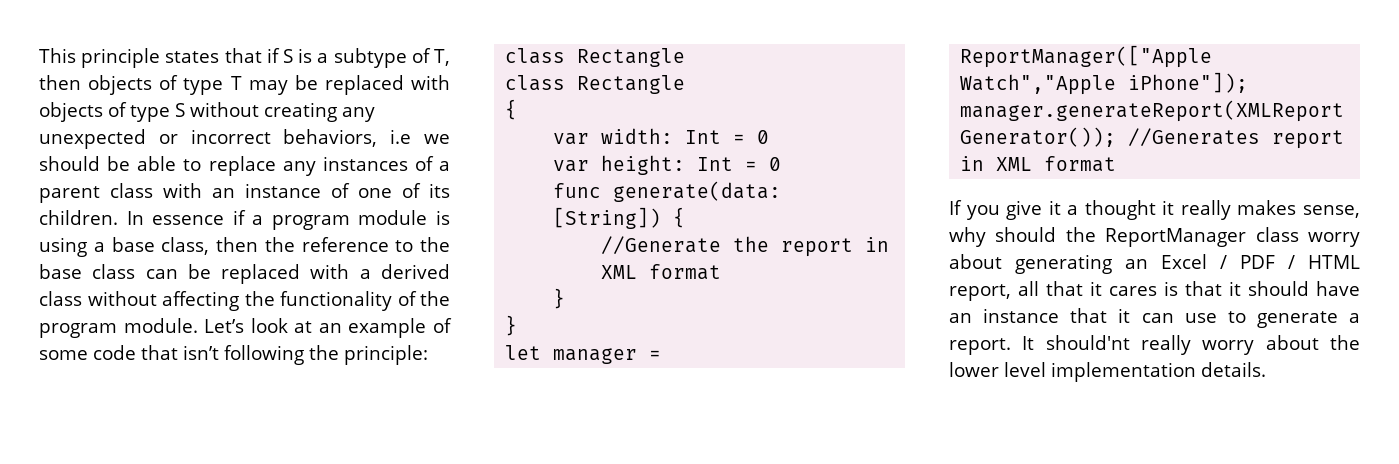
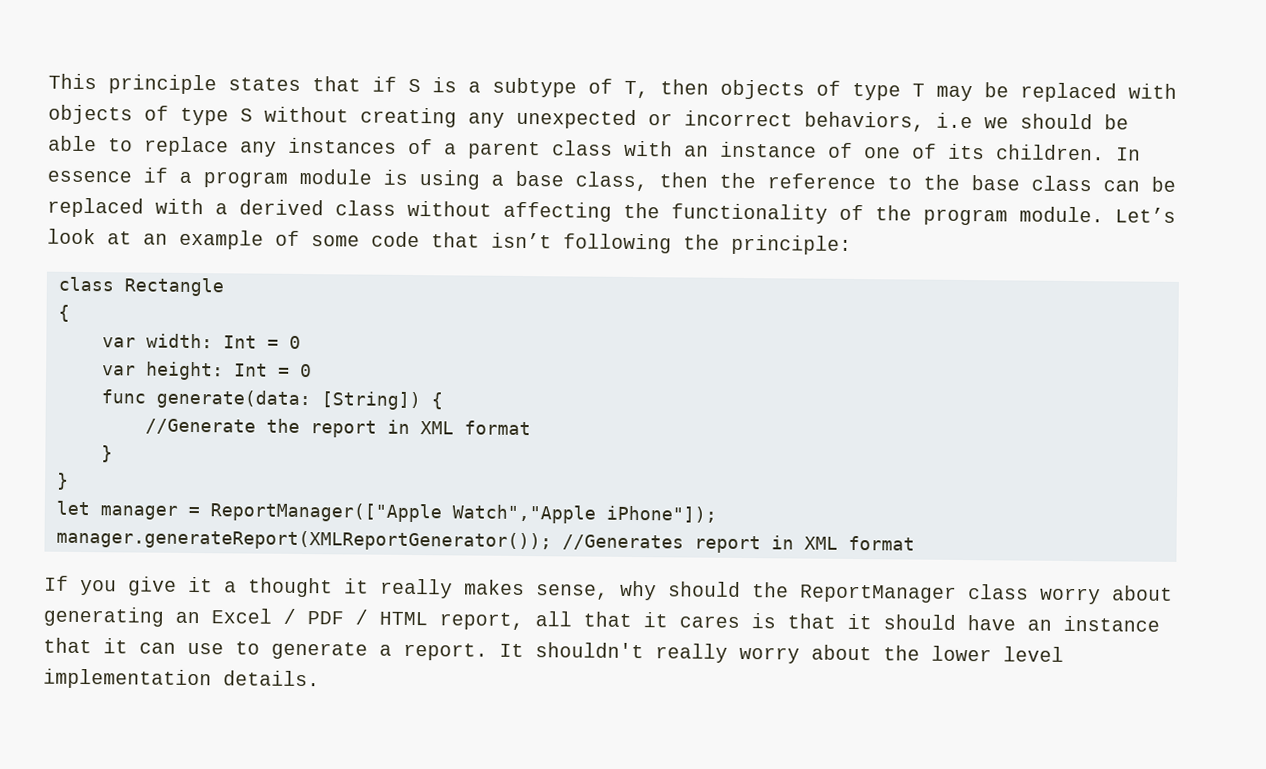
  Let’s look at an example of some code that isn’t following the principle:
- class Rectangle
- It should'nt really worry about the lower level implementation details.
+ It shouldn't really worry about the lower level implementation details.

